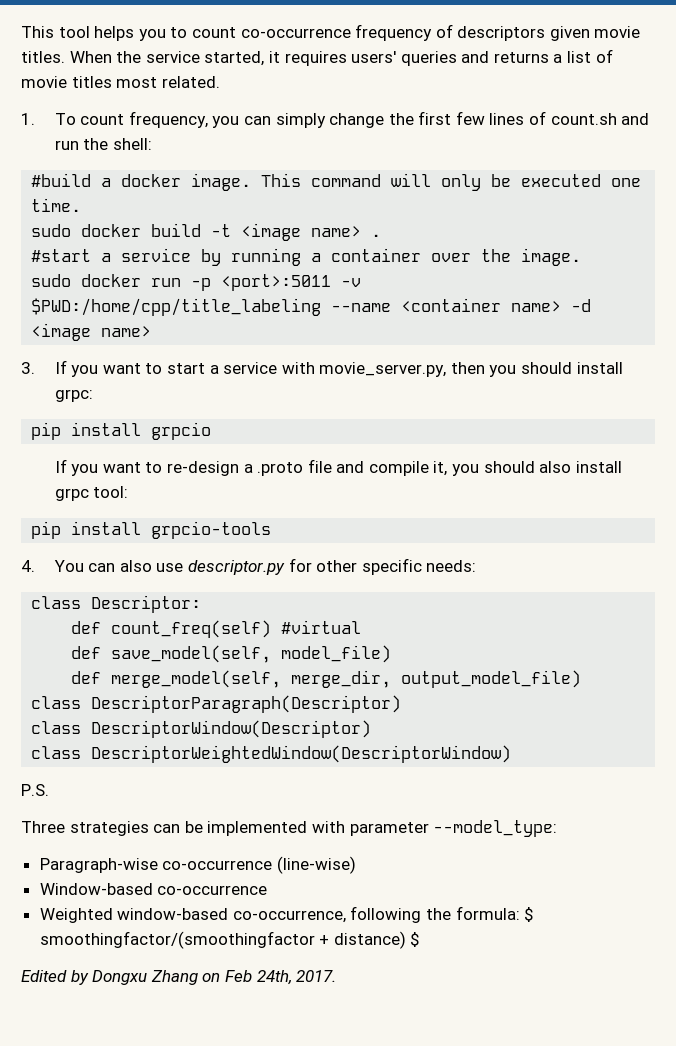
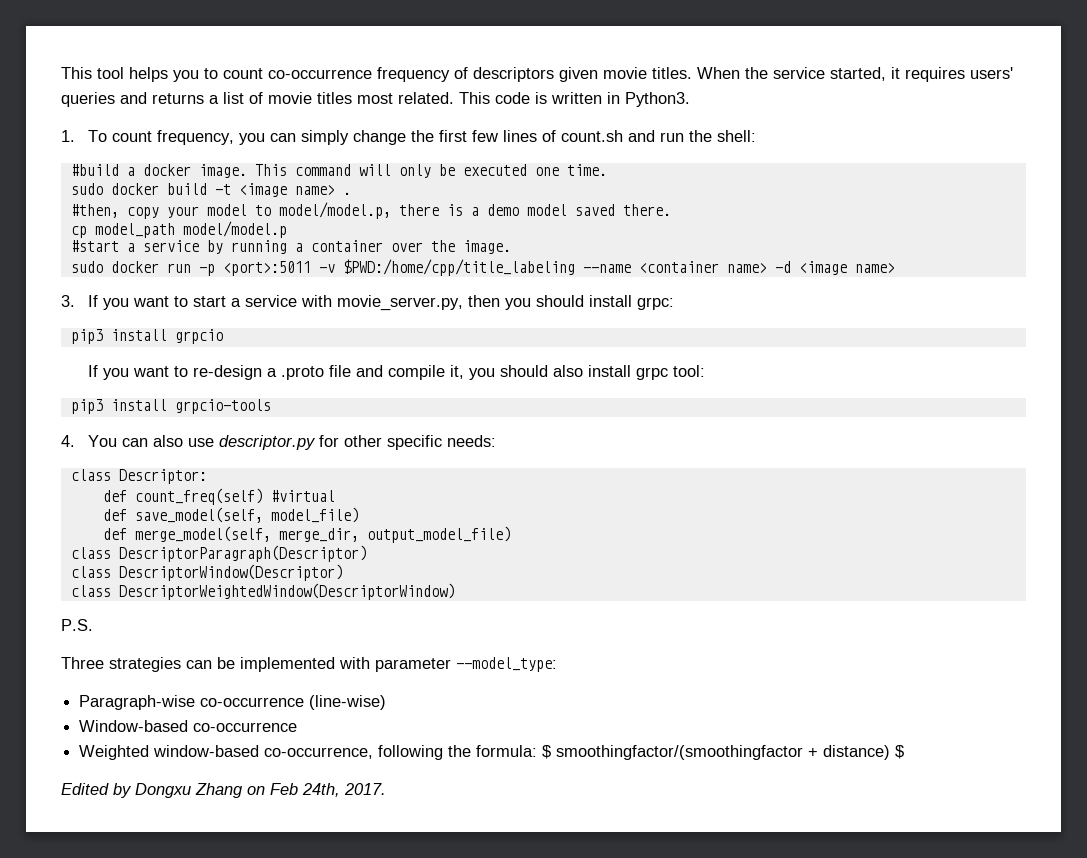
+ This code is written in Python3.
+ #then, copy your model to model/model.p, there is a demo model saved there.
+ cp model_path model/model.p
- pip install grpcio
+ pip3 install grpcio
- pip install grpcio-tools
+ pip3 install grpcio-tools

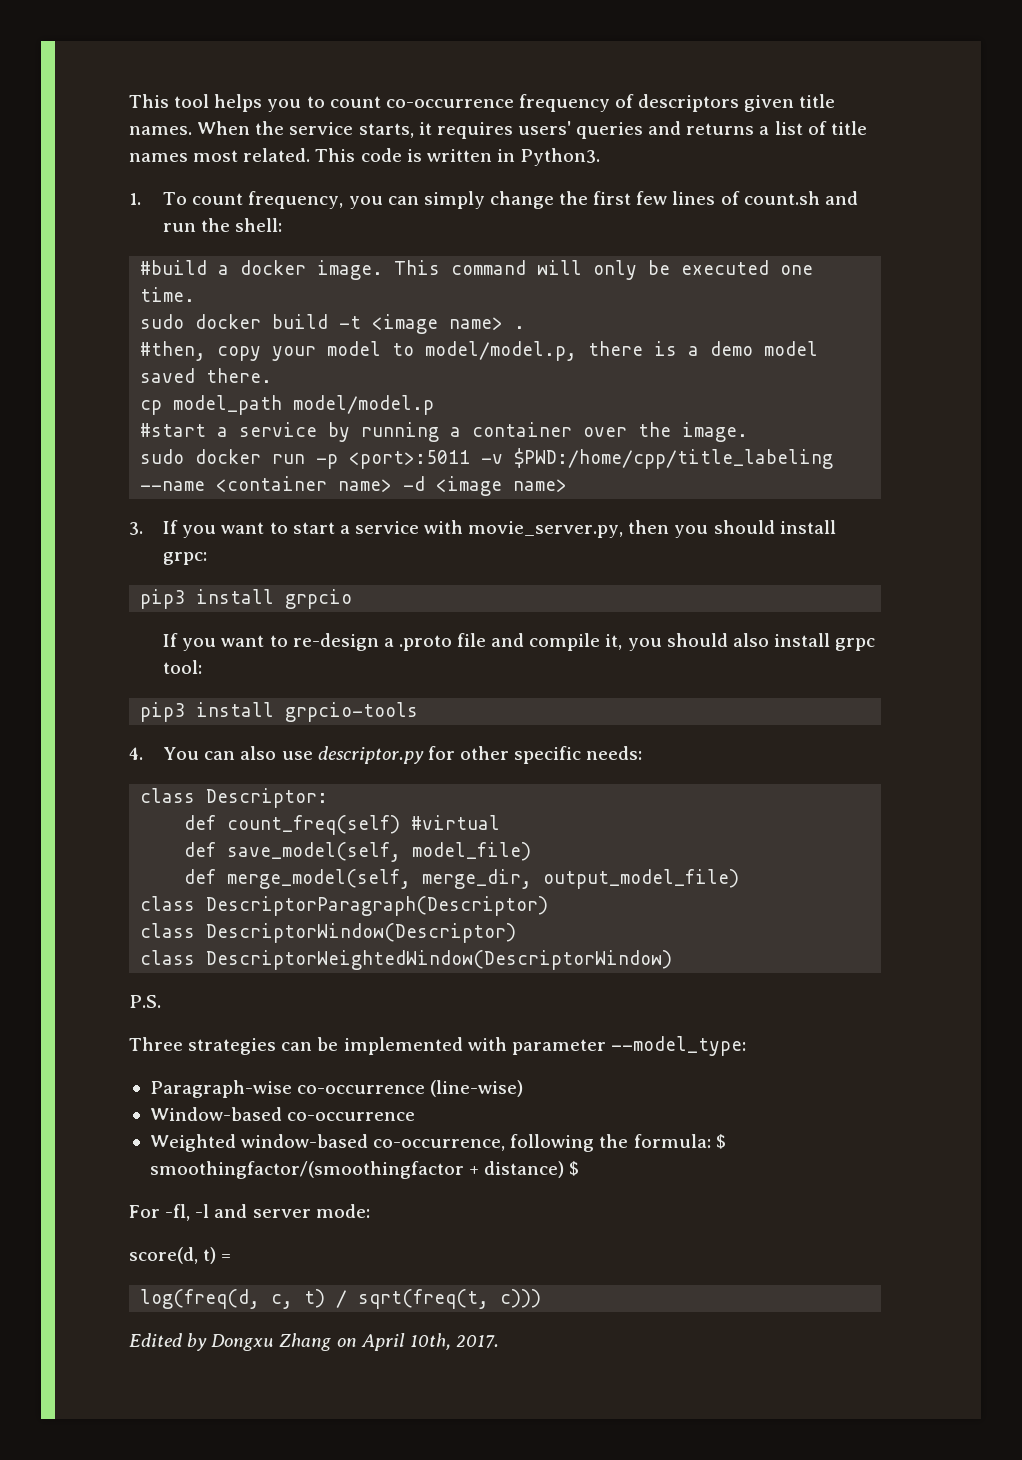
- This tool helps you to count co-occurrence frequency of descriptors given movie titles.
+ This tool helps you to count co-occurrence frequency of descriptors given title names.
- When the service started, it requires users' queries and returns a list of movie titles most related.
+ When the service starts, it requires users' queries and returns a list of title names most related.
+ For -fl, -l and server mode:
+ score(d, t) =
+ log(freq(d, c, t) / sqrt(freq(t, c)))
- Edited by Dongxu Zhang on Feb 24th, 2017.
+ Edited by Dongxu Zhang on April 10th, 2017.

